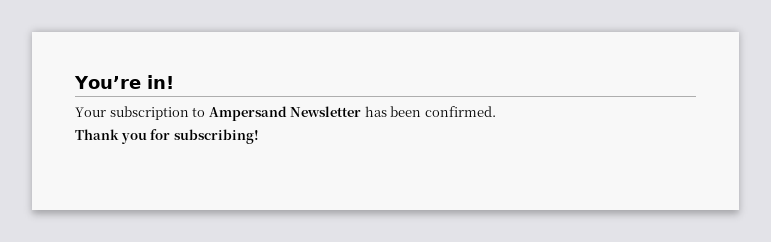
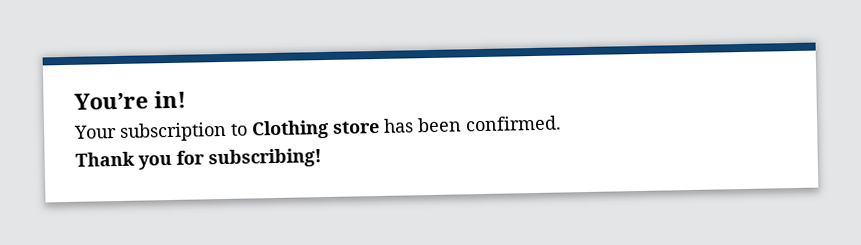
- Your subscription to Ampersand Newsletter has been confirmed.
+ Your subscription to Clothing store has been confirmed.

